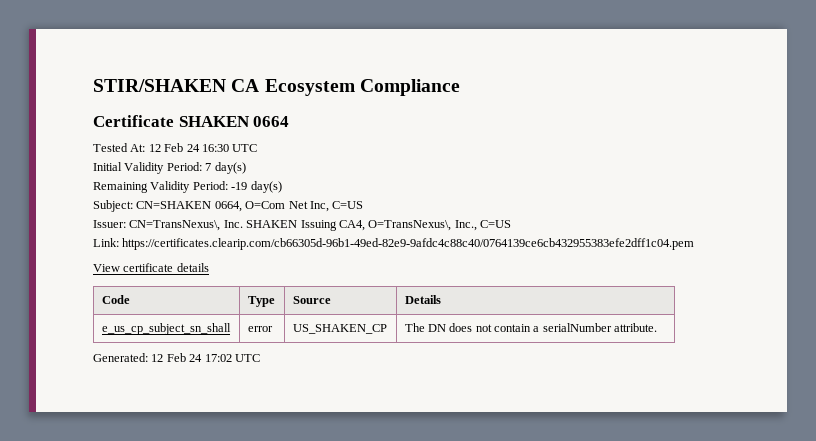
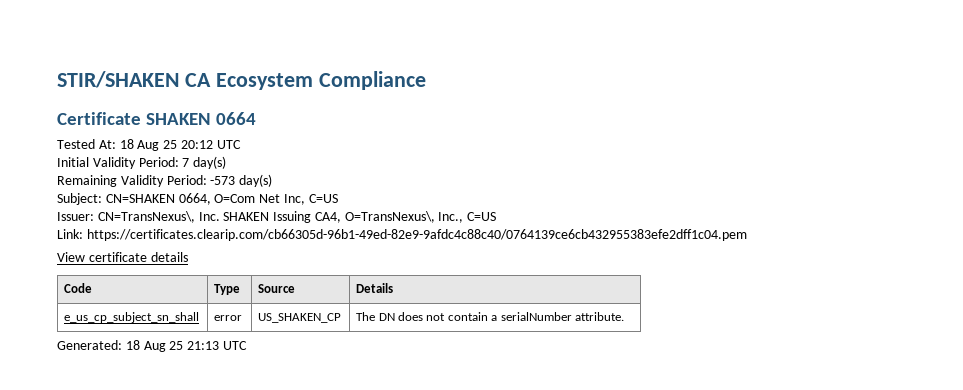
- Tested At: 12 Feb 24 16:30 UTC
+ Tested At: 18 Aug 25 20:12 UTC
- Remaining Validity Period: -19 day(s)
+ Remaining Validity Period: -573 day(s)
- Generated: 12 Feb 24 17:02 UTC
+ Generated: 18 Aug 25 21:13 UTC

